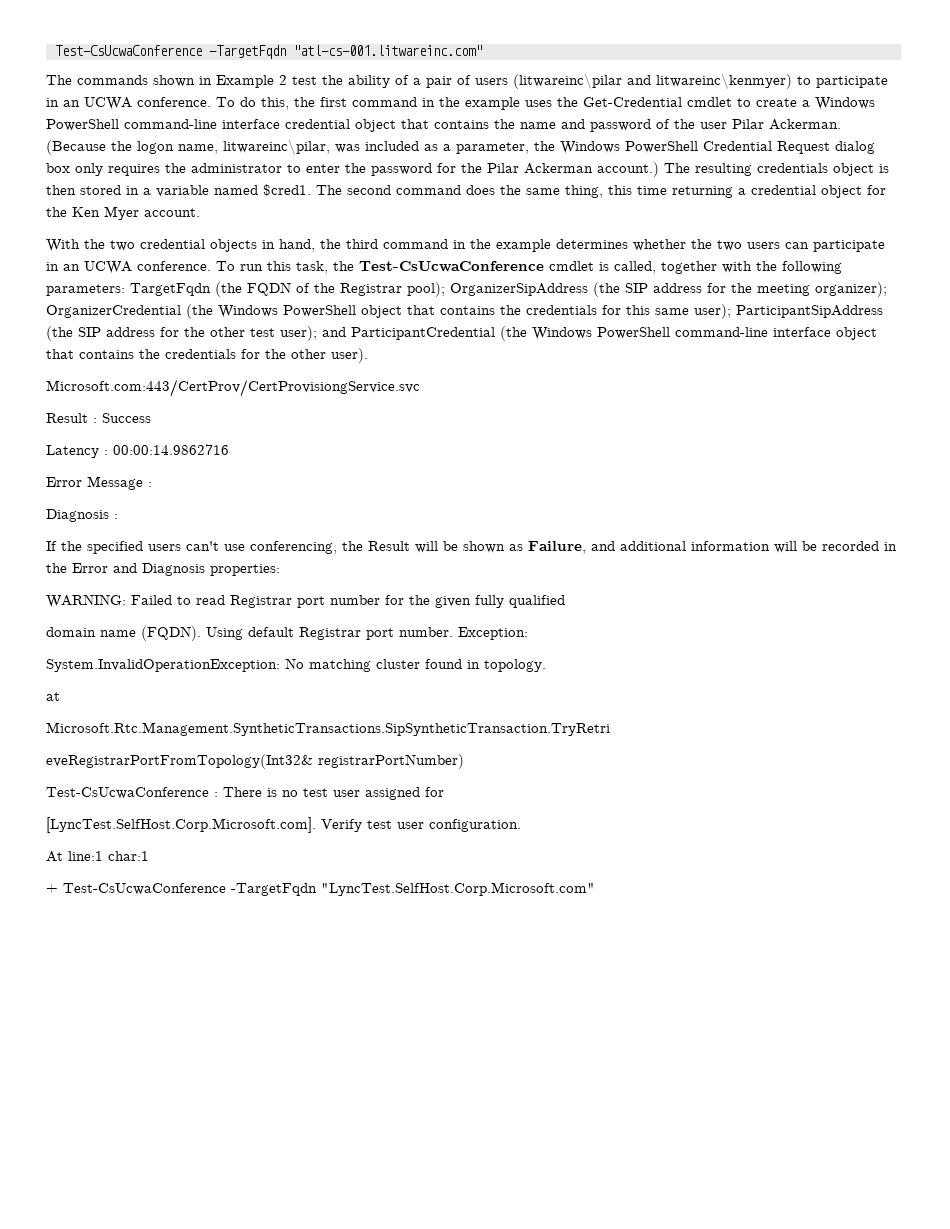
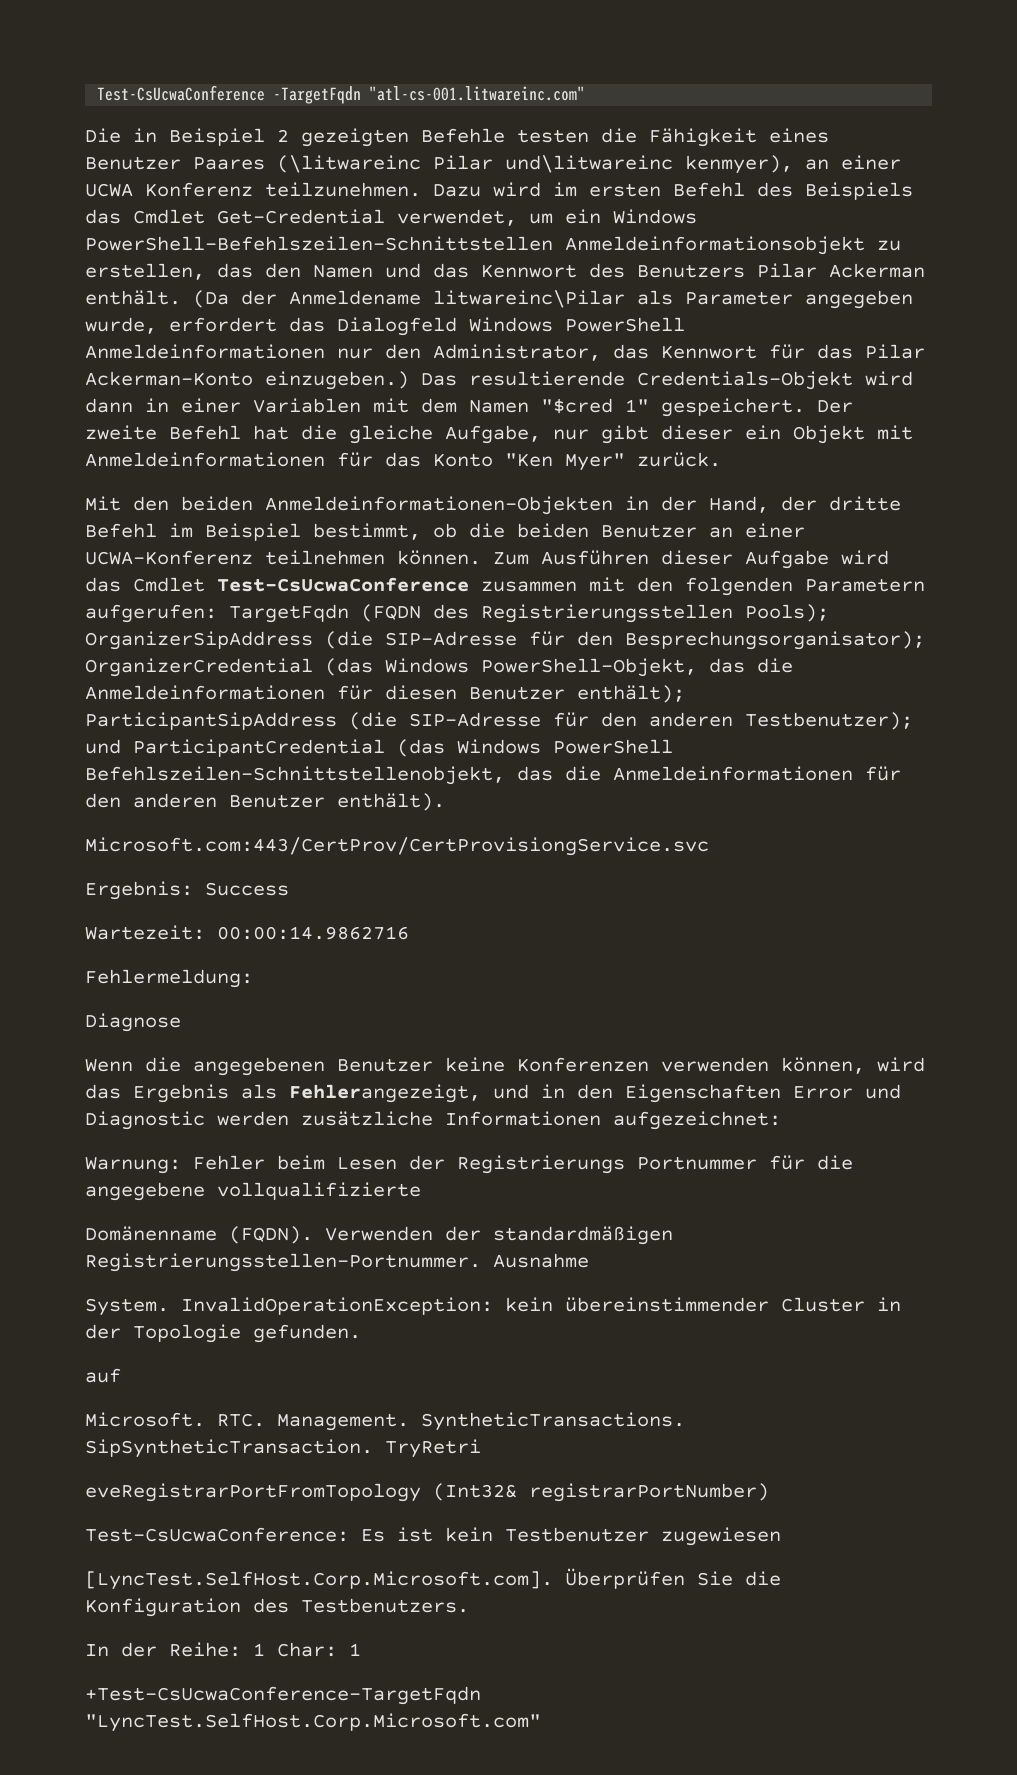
- The commands shown in Example 2 test the ability of a pair of users (litwareinc\pilar and litwareinc\kenmyer) to participate in an UCWA conference. To do this, the first command in the example uses the Get-Credential cmdlet to create a Windows PowerShell command-line interface credential object that contains the name and password of the user Pilar Ackerman. (Because the logon name, litwareinc\pilar, was included as a parameter, the Windows PowerShell Credential Request dialog box only requires the administrator to enter the password for the Pilar Ackerman account.) The resulting credentials object is then stored in a variable named $cred1. The second command does the same thing, this time returning a credential object for the Ken Myer account.
- With the two credential objects in hand, the third command in the example determines whether the two users can participate in an UCWA conference. To run this task, the Test-CsUcwaConference cmdlet is called, together with the following parameters: TargetFqdn (the FQDN of the Registrar pool); OrganizerSipAddress (the SIP address for the meeting organizer); OrganizerCredential (the Windows PowerShell object that contains the credentials for this same user); ParticipantSipAddress (the SIP address for the other test user); and ParticipantCredential (the Windows PowerShell command-line interface object that contains the credentials for the other user).
+ Die in Beispiel 2 gezeigten Befehle testen die Fähigkeit eines Benutzer Paares (\litwareinc Pilar und\litwareinc kenmyer), an einer UCWA Konferenz teilzunehmen. Dazu wird im ersten Befehl des Beispiels das Cmdlet Get-Credential verwendet, um ein Windows PowerShell-Befehlszeilen-Schnittstellen Anmeldeinformationsobjekt zu erstellen, das den Namen und das Kennwort des Benutzers Pilar Ackerman enthält. (Da der Anmeldename litwareinc\Pilar als Parameter angegeben wurde, erfordert das Dialogfeld Windows PowerShell Anmeldeinformationen nur den Administrator, das Kennwort für das Pilar Ackerman-Konto einzugeben.) Das resultierende Credentials-Objekt wird dann in einer Variablen mit dem Namen "$cred 1" gespeichert. Der zweite Befehl hat die gleiche Aufgabe, nur gibt dieser ein Objekt mit Anmeldeinformationen für das Konto "Ken Myer" zurück.
+ Mit den beiden Anmeldeinformationen-Objekten in der Hand, der dritte Befehl im Beispiel bestimmt, ob die beiden Benutzer an einer UCWA-Konferenz teilnehmen können. Zum Ausführen dieser Aufgabe wird das Cmdlet Test-CsUcwaConference zusammen mit den folgenden Parametern aufgerufen: TargetFqdn (FQDN des Registrierungsstellen Pools); OrganizerSipAddress (die SIP-Adresse für den Besprechungsorganisator); OrganizerCredential (das Windows PowerShell-Objekt, das die Anmeldeinformationen für diesen Benutzer enthält); ParticipantSipAddress (die SIP-Adresse für den anderen Testbenutzer); und ParticipantCredential (das Windows PowerShell Befehlszeilen-Schnittstellenobjekt, das die Anmeldeinformationen für den anderen Benutzer enthält).
- Result : Success
+ Ergebnis: Success
- Latency : 00:00:14.9862716
+ Wartezeit: 00:00:14.9862716
- Error Message :
- Diagnosis :
- If the specified users can't use conferencing, the Result will be shown as Failure, and additional information will be recorded in the Error and Diagnosis properties:
- WARNING: Failed to read Registrar port number for the given fully qualified
- domain name (FQDN). Using default Registrar port number. Exception:
- System.InvalidOperationException: No matching cluster found in topology.
- at
- Microsoft.Rtc.Management.SyntheticTransactions.SipSyntheticTransaction.TryRetri
- eveRegistrarPortFromTopology(Int32& registrarPortNumber)
- Test-CsUcwaConference : There is no test user assigned for
- [LyncTest.SelfHost.Corp.Microsoft.com]. Verify test user configuration.
- At line:1 char:1
- + Test-CsUcwaConference -TargetFqdn "LyncTest.SelfHost.Corp.Microsoft.com"
+ Fehlermeldung:
+ Diagnose
+ Wenn die angegebenen Benutzer keine Konferenzen verwenden können, wird das Ergebnis als Fehlerangezeigt, und in den Eigenschaften Error und Diagnostic werden zusätzliche Informationen aufgezeichnet:
+ Warnung: Fehler beim Lesen der Registrierungs Portnummer für die angegebene vollqualifizierte
+ Domänenname (FQDN). Verwenden der standardmäßigen Registrierungsstellen-Portnummer. Ausnahme
+ System. InvalidOperationException: kein übereinstimmender Cluster in der Topologie gefunden.
+ auf
+ Microsoft. RTC. Management. SyntheticTransactions. SipSyntheticTransaction. TryRetri
+ eveRegistrarPortFromTopology (Int32& registrarPortNumber)
+ Test-CsUcwaConference: Es ist kein Testbenutzer zugewiesen
+ [LyncTest.SelfHost.Corp.Microsoft.com]. Überprüfen Sie die Konfiguration des Testbenutzers.
+ In der Reihe: 1 Char: 1
+ +Test-CsUcwaConference-TargetFqdn "LyncTest.SelfHost.Corp.Microsoft.com"

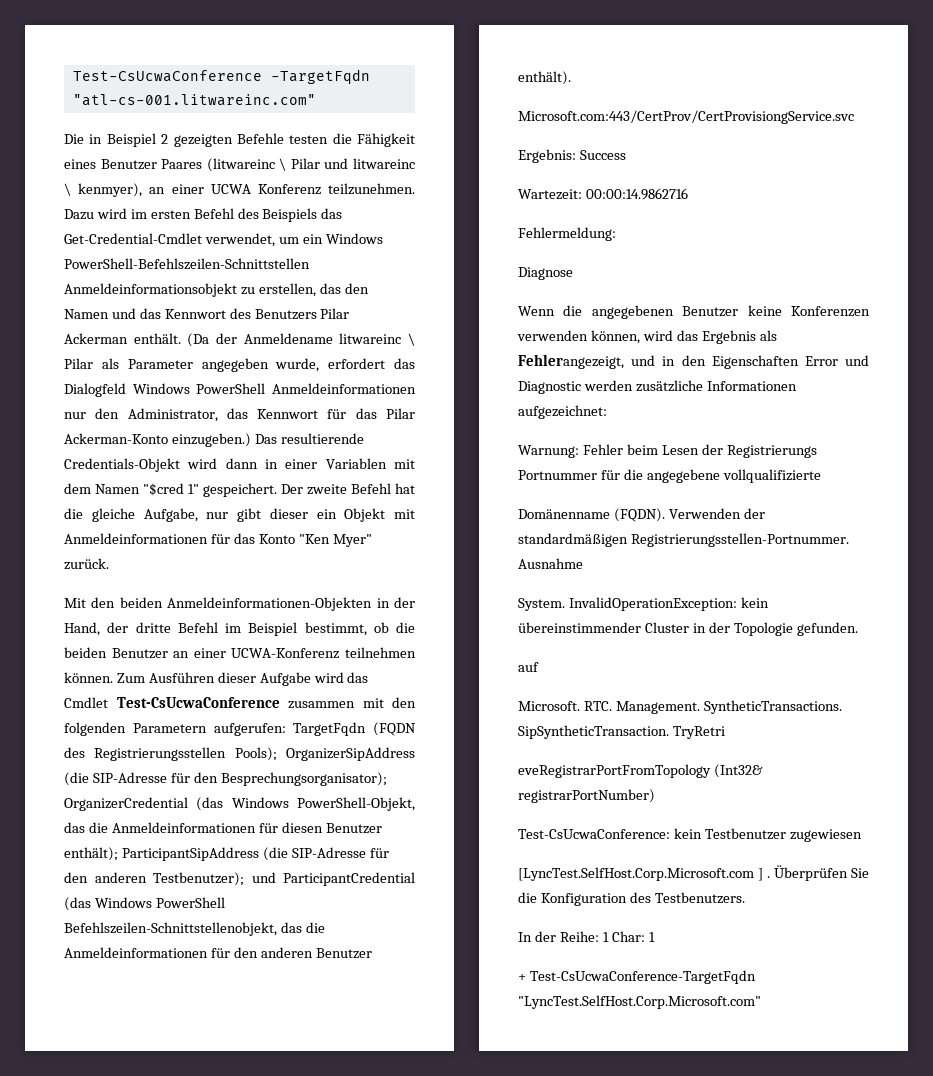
- Die in Beispiel 2 gezeigten Befehle testen die Fähigkeit eines Benutzer Paares (\litwareinc Pilar und\litwareinc kenmyer), an einer UCWA Konferenz teilzunehmen.
+ Die in Beispiel 2 gezeigten Befehle testen die Fähigkeit eines Benutzer Paares (litwareinc \ Pilar und litwareinc \ kenmyer), an einer UCWA Konferenz teilzunehmen.
- Dazu wird im ersten Befehl des Beispiels das Cmdlet Get-Credential verwendet, um ein Windows PowerShell-Befehlszeilen-Schnittstellen Anmeldeinformationsobjekt zu erstellen, das den Namen und das Kennwort des Benutzers Pilar Ackerman enthält.
+ Dazu wird im ersten Befehl des Beispiels das Get-Credential-Cmdlet verwendet, um ein Windows PowerShell-Befehlszeilen-Schnittstellen Anmeldeinformationsobjekt zu erstellen, das den Namen und das Kennwort des Benutzers Pilar Ackerman enthält.
- (Da der Anmeldename litwareinc\Pilar als Parameter angegeben wurde, erfordert das Dialogfeld Windows PowerShell Anmeldeinformationen nur den Administrator, das Kennwort für das Pilar Ackerman-Konto einzugeben.)
+ (Da der Anmeldename litwareinc \ Pilar als Parameter angegeben wurde, erfordert das Dialogfeld Windows PowerShell Anmeldeinformationen nur den Administrator, das Kennwort für das Pilar Ackerman-Konto einzugeben.)
- Test-CsUcwaConference: Es ist kein Testbenutzer zugewiesen
+ Test-CsUcwaConference: kein Testbenutzer zugewiesen
- [LyncTest.SelfHost.Corp.Microsoft.com]. Überprüfen Sie die Konfiguration des Testbenutzers.
+ [LyncTest.SelfHost.Corp.Microsoft.com ] . Überprüfen Sie die Konfiguration des Testbenutzers.
- +Test-CsUcwaConference-TargetFqdn "LyncTest.SelfHost.Corp.Microsoft.com"
+ + Test-CsUcwaConference-TargetFqdn "LyncTest.SelfHost.Corp.Microsoft.com"

